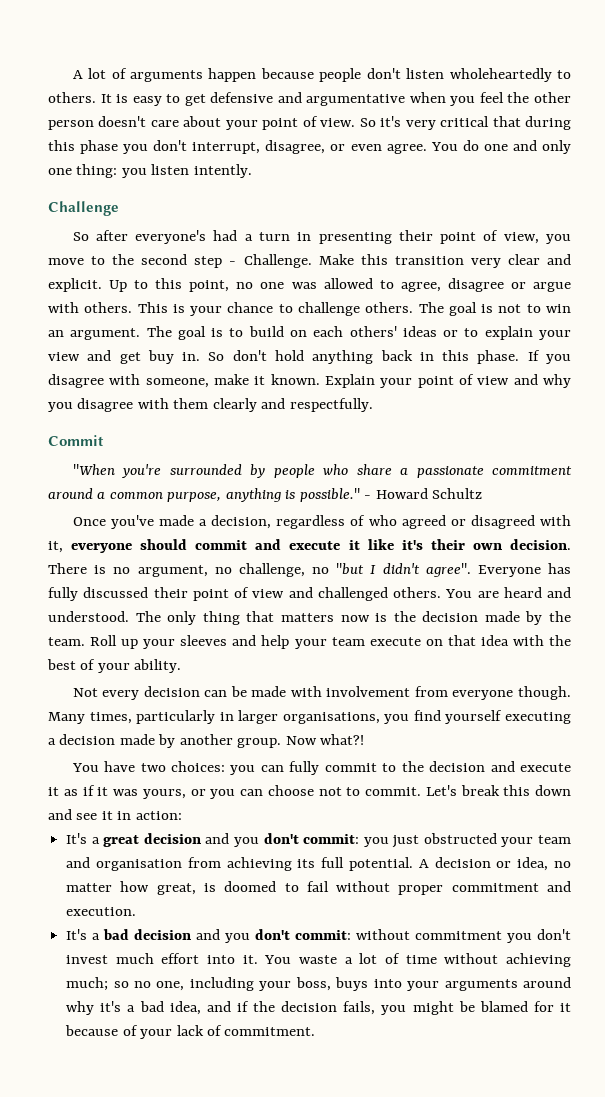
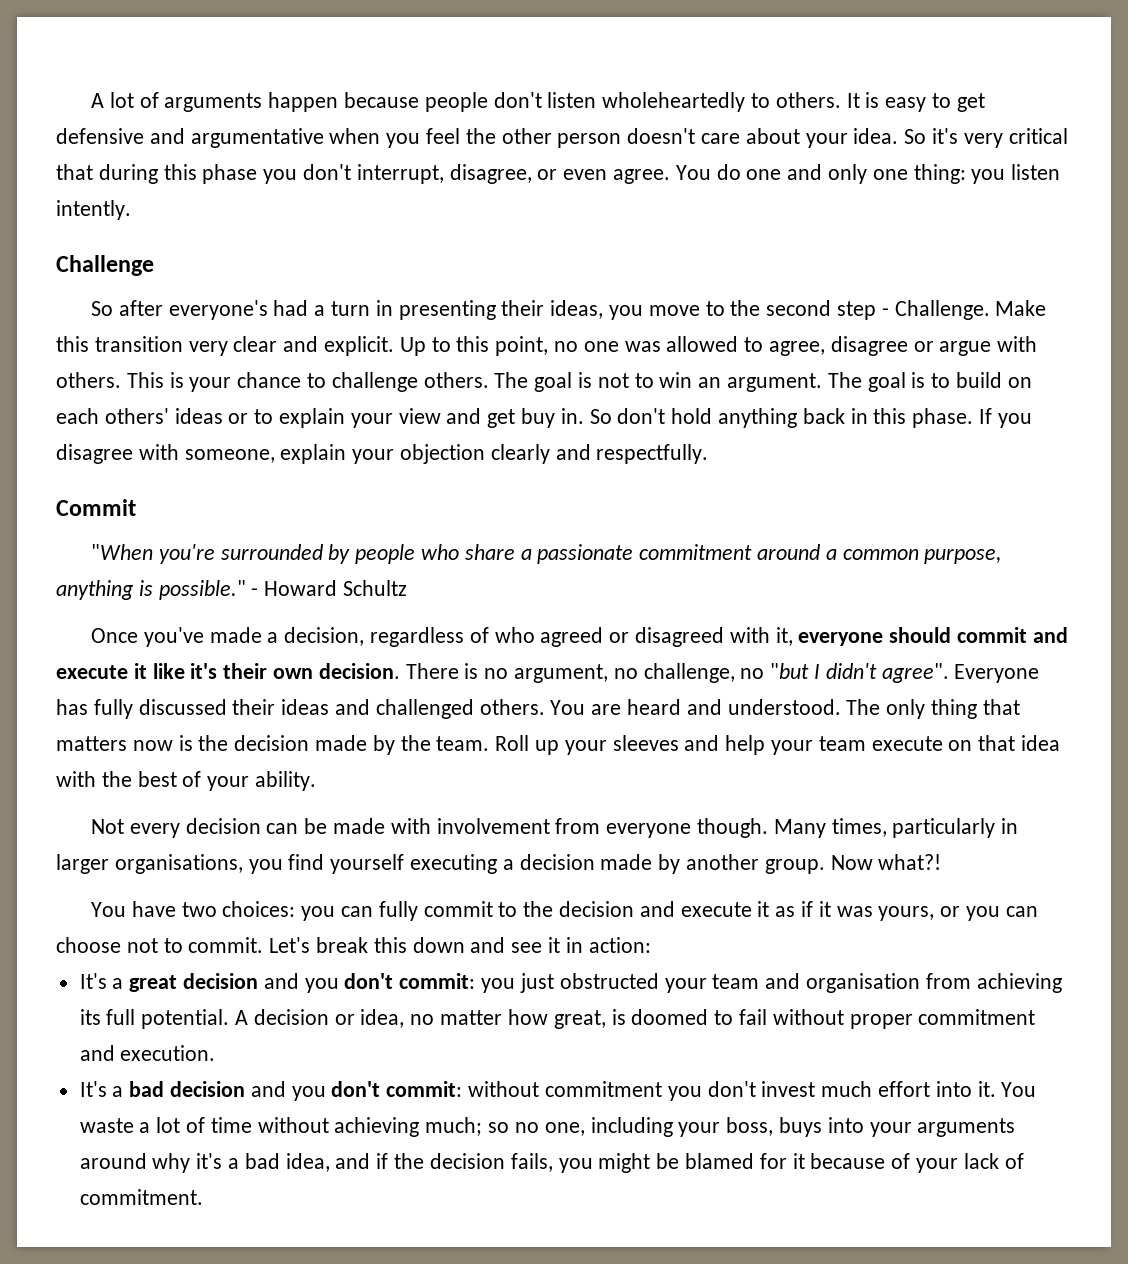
- It is easy to get defensive and argumentative when you feel the other person doesn't care about your point of view.
+ It is easy to get defensive and argumentative when you feel the other person doesn't care about your idea.
- So after everyone's had a turn in presenting their point of view, you move to the second step - Challenge.
+ So after everyone's had a turn in presenting their ideas, you move to the second step - Challenge.
- If you disagree with someone, make it known. Explain your point of view and why you disagree with them clearly and respectfully.
+ If you disagree with someone, explain your objection clearly and respectfully.
- Everyone has fully discussed their point of view and challenged others.
+ Everyone has fully discussed their ideas and challenged others.

